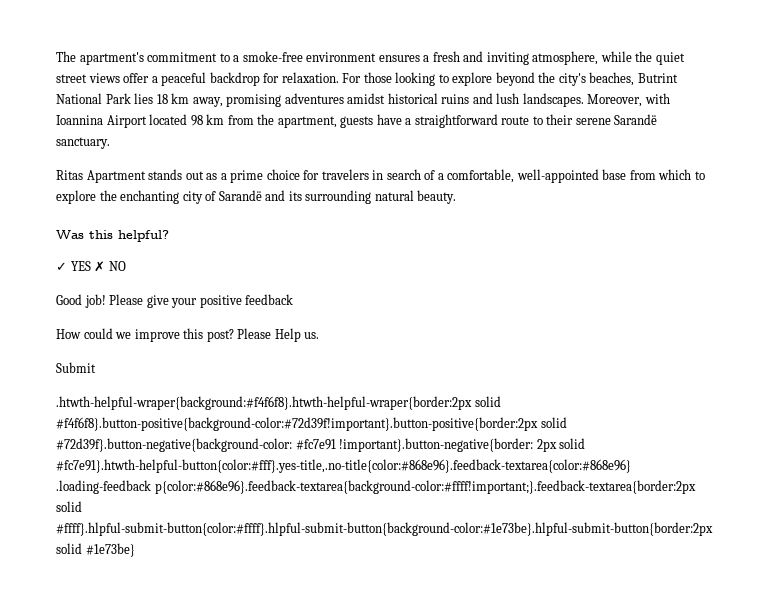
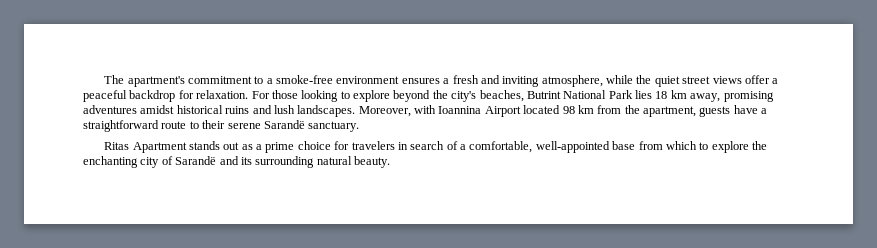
- Was this helpful?
- ✓ YES ✗ NO
- Good job! Please give your positive feedback
- How could we improve this post? Please Help us.
- Submit
- .htwth-helpful-wraper{background:#f4f6f8}.htwth-helpful-wraper{border:2px solid #f4f6f8}.button-positive{background-color:#72d39f!important}.button-positive{border:2px solid #72d39f}.button-negative{background-color: #fc7e91 !important}.button-negative{border: 2px solid #fc7e91}.htwth-helpful-button{color:#fff}.yes-title,.no-title{color:#868e96}.feedback-textarea{color:#868e96} .loading-feedback p{color:#868e96}.feedback-textarea{background-color:#ffff!important;}.feedback-textarea{border:2px solid #ffff}.hlpful-submit-button{color:#ffff}.hlpful-submit-button{background-color:#1e73be}.hlpful-submit-button{border:2px solid #1e73be}

